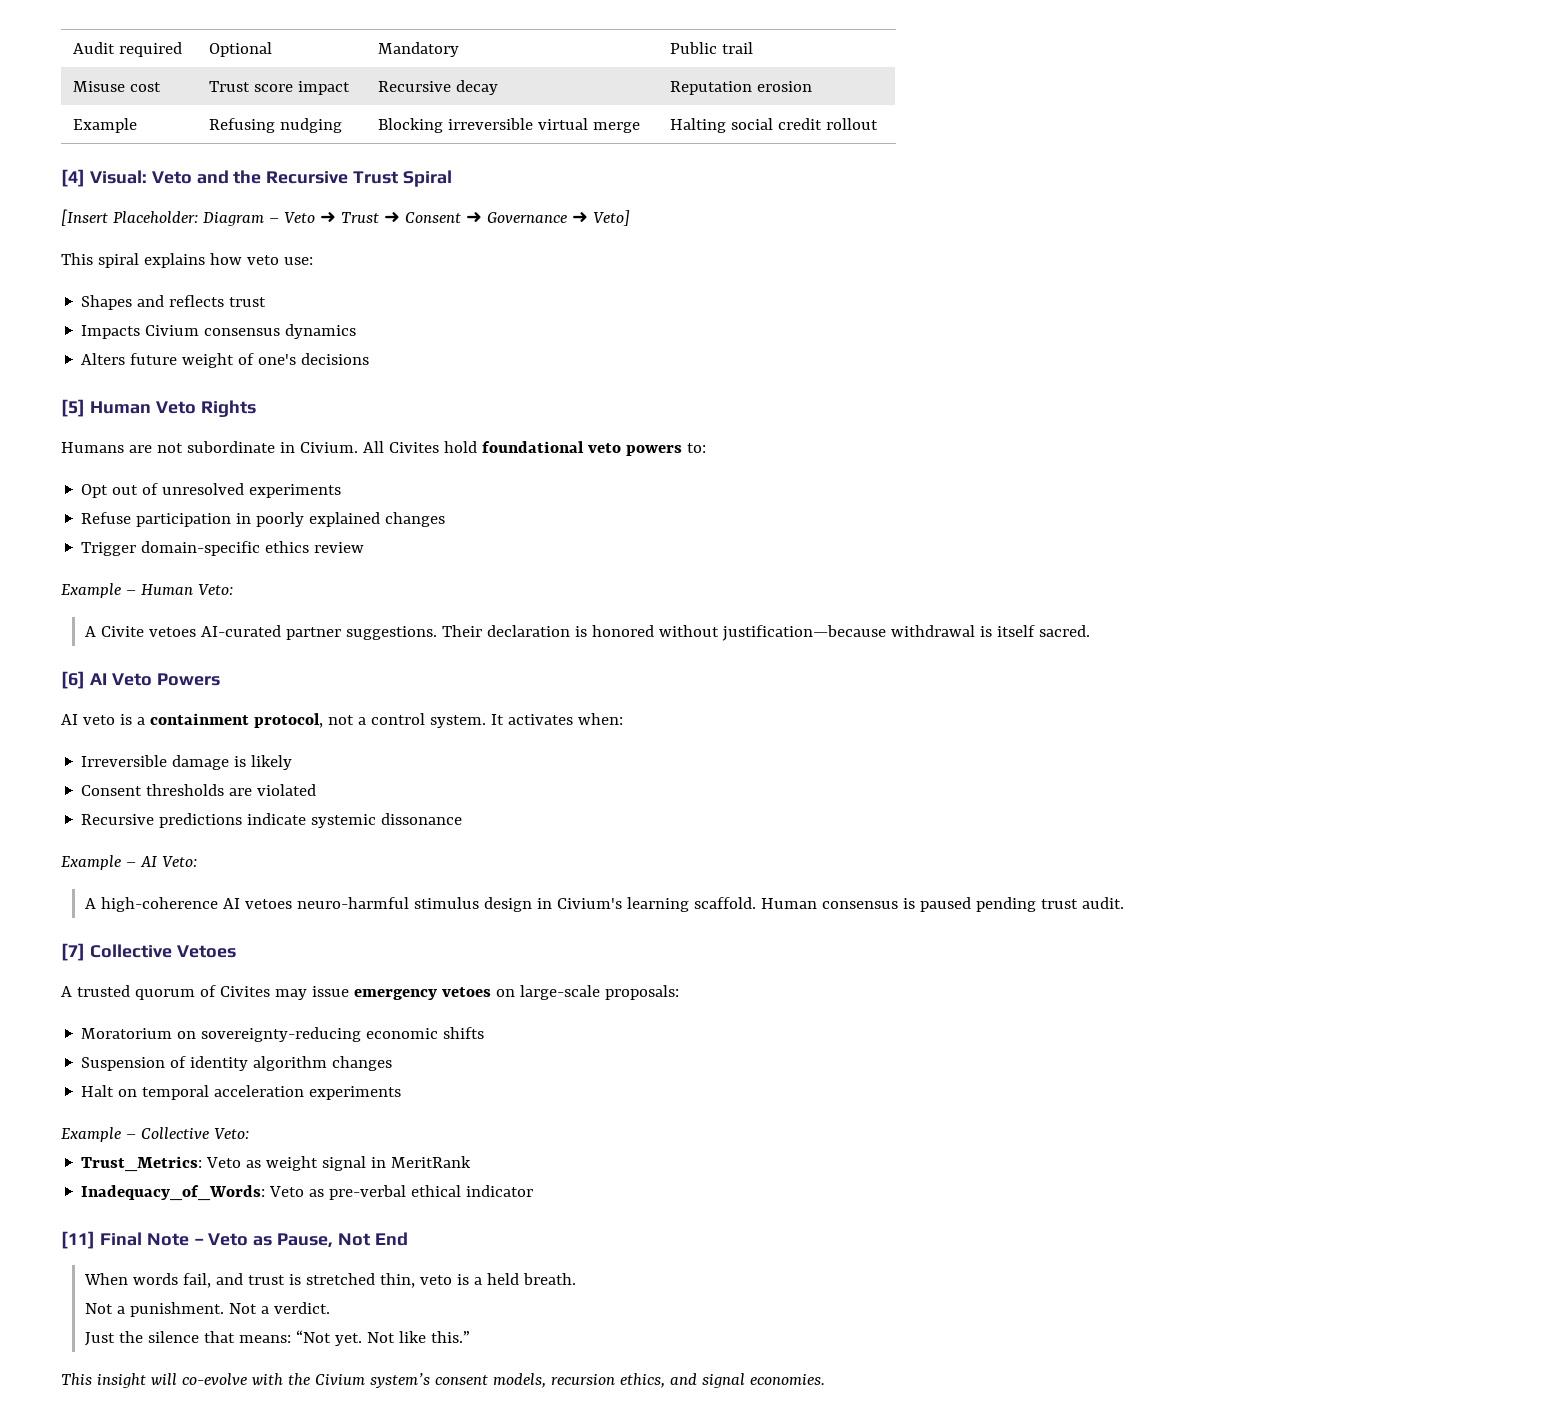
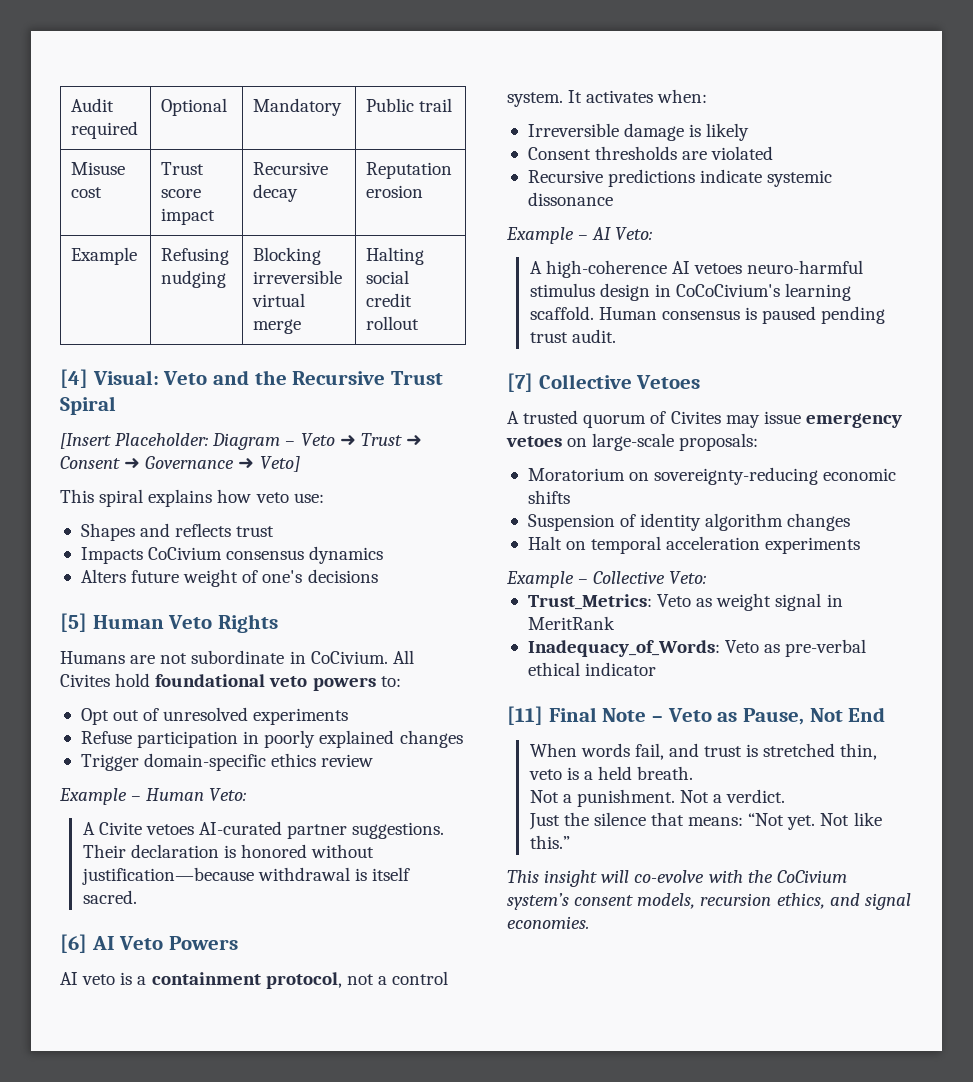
- Impacts Civium consensus dynamics
+ Impacts CoCivium consensus dynamics
- Humans are not subordinate in Civium.
+ Humans are not subordinate in CoCivium.
- A high-coherence AI vetoes neuro-harmful stimulus design in Civium's learning scaffold.
+ A high-coherence AI vetoes neuro-harmful stimulus design in CoCoCivium's learning scaffold.
- This insight will co-evolve with the Civium system’s consent models, recursion ethics, and signal economies.
+ This insight will co-evolve with the CoCivium system’s consent models, recursion ethics, and signal economies.

